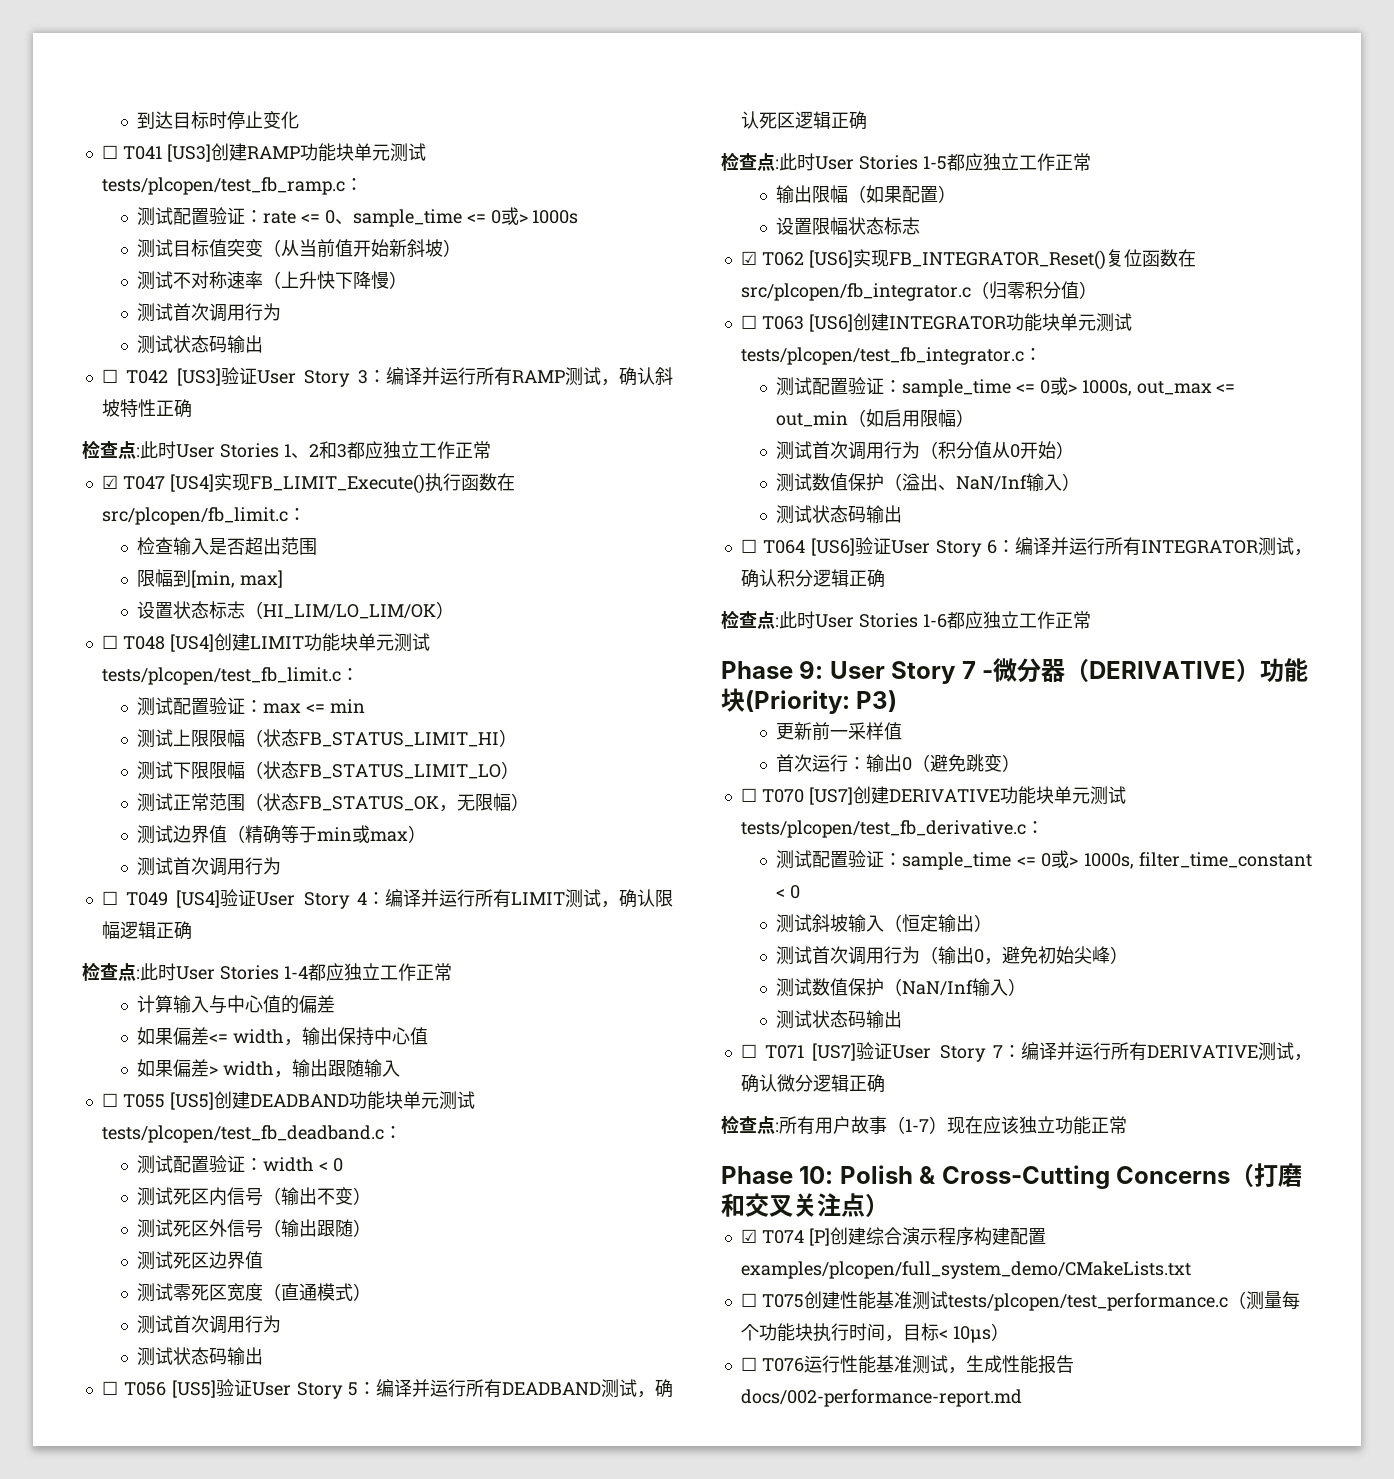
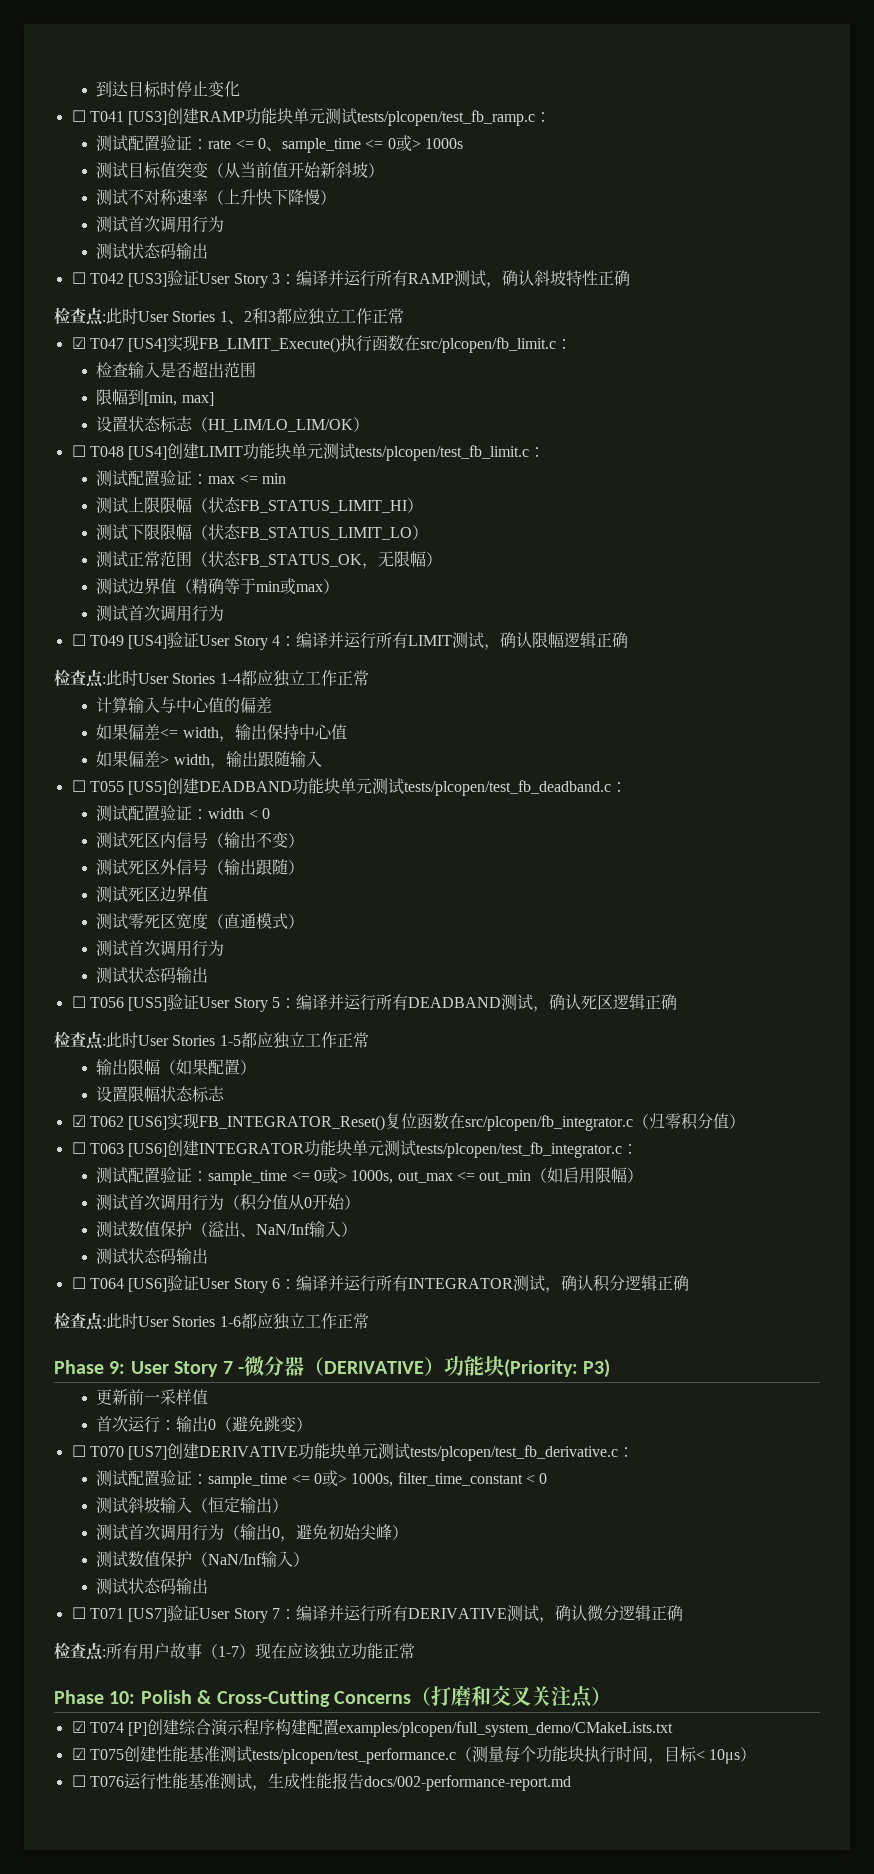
- ☐ T075创建性能基准测试tests/plcopen/test_performance.c（测量每个功能块执行时间，目标< 10μs）
+ ☑ T075创建性能基准测试tests/plcopen/test_performance.c（测量每个功能块执行时间，目标< 10μs）

